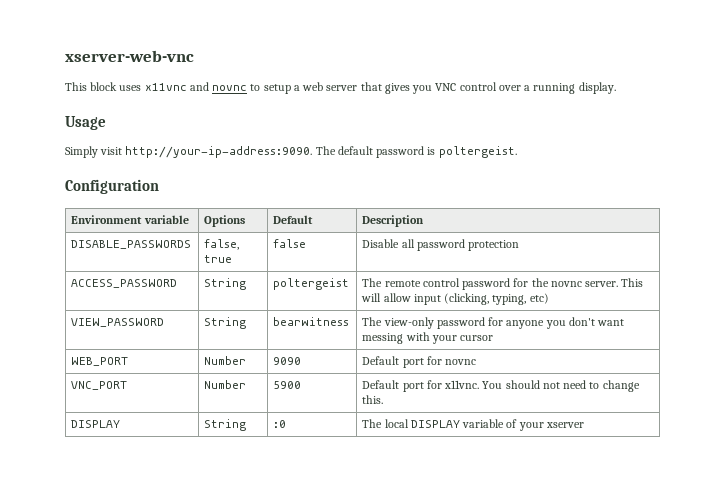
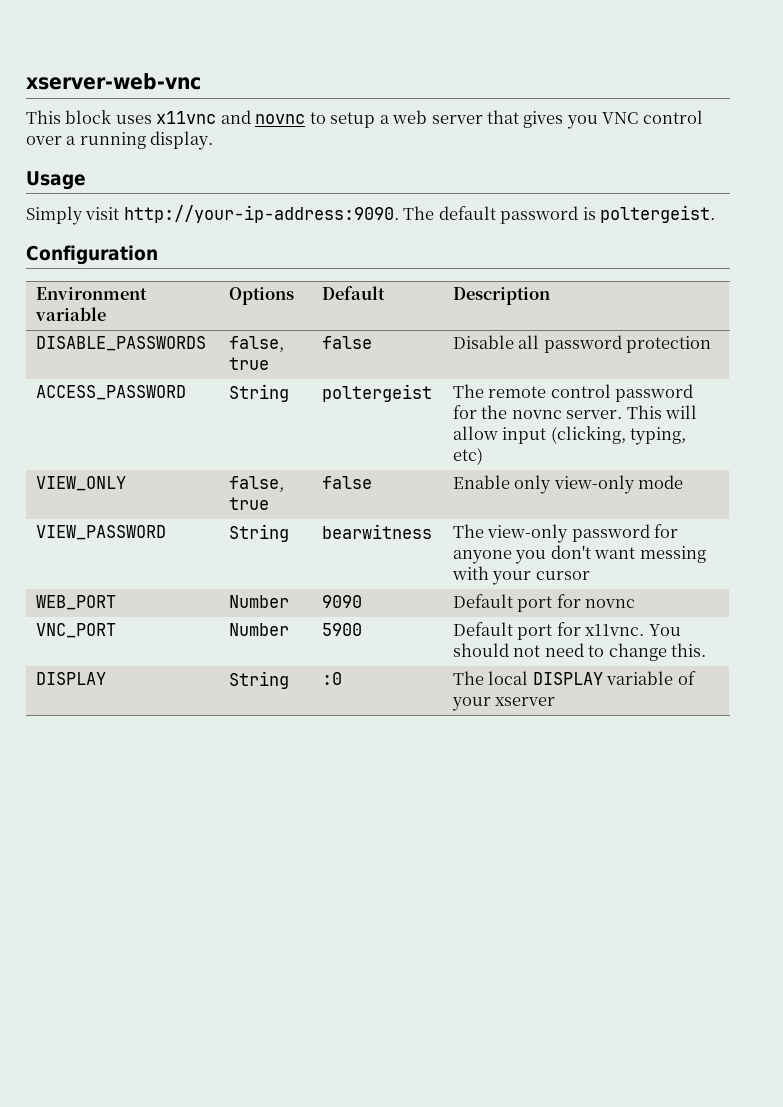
+ VIEW_ONLY | false, true | false | Enable only view-only mode

